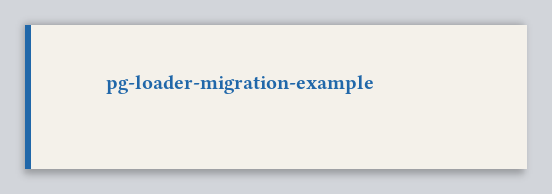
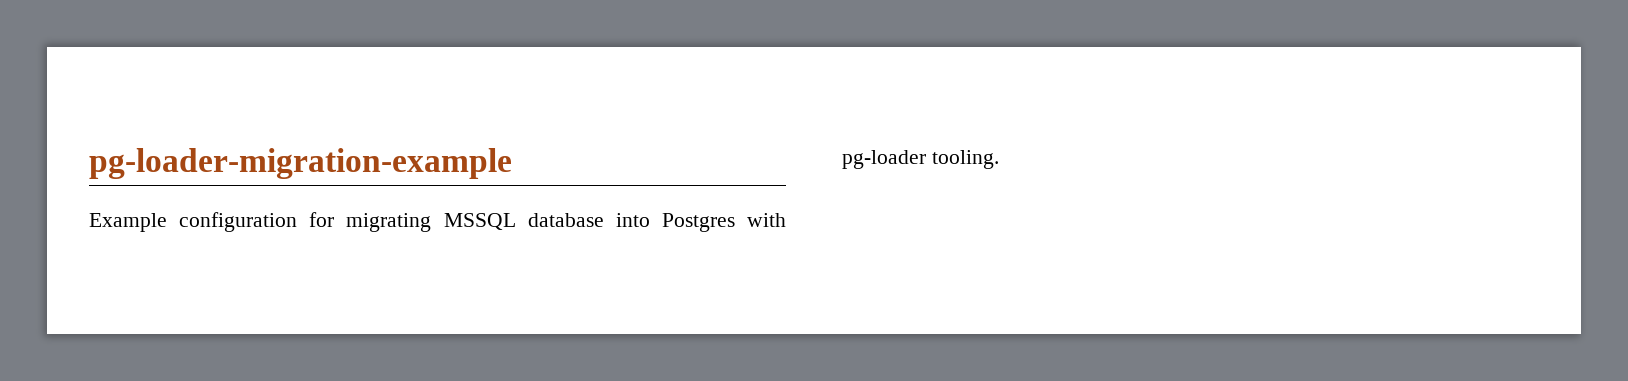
+ Example configuration for migrating MSSQL database into Postgres with pg-loader tooling.

